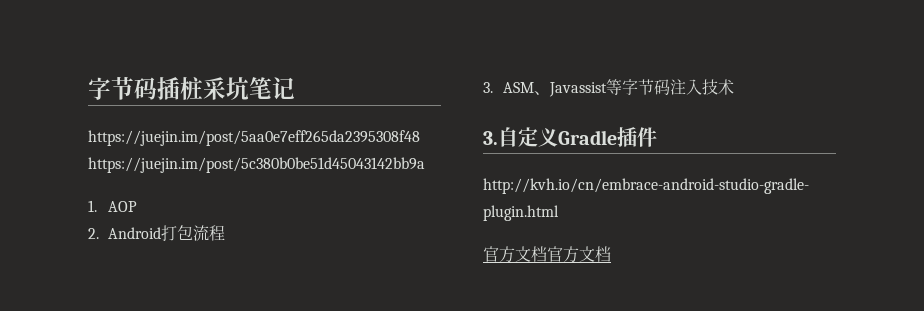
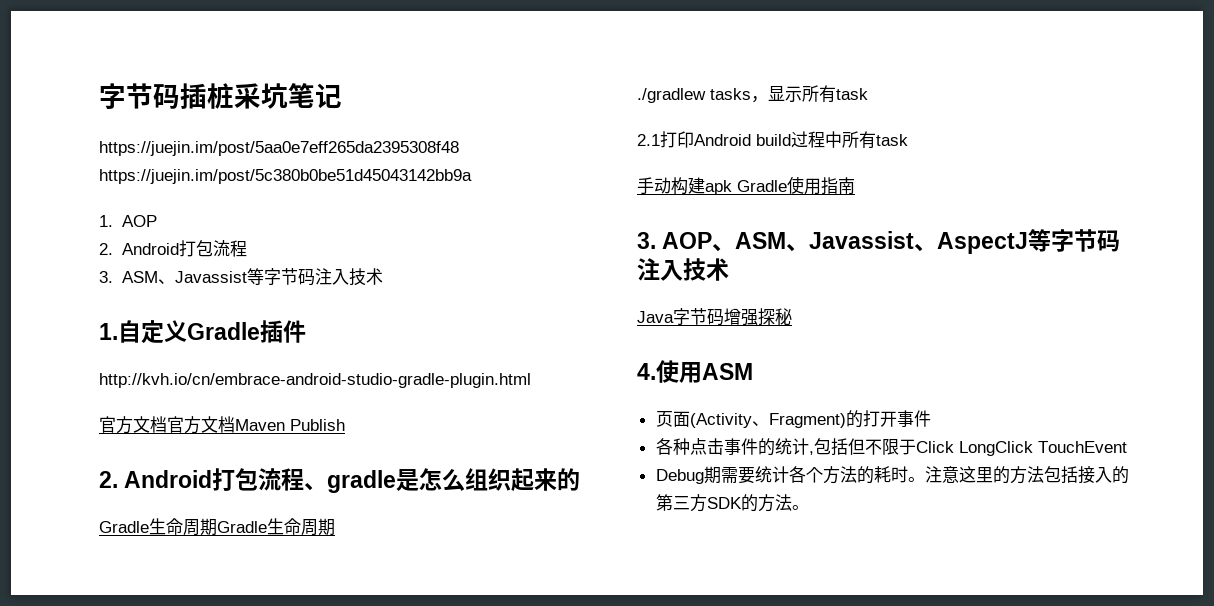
- 3.自定义Gradle插件
+ 1.自定义Gradle插件
- 官方文档官方文档
+ 官方文档官方文档Maven Publish
+ 2. Android打包流程、gradle是怎么组织起来的
+ Gradle生命周期Gradle生命周期
+ ./gradlew tasks，显示所有task
+ 2.1打印Android build过程中所有task
+ 手动构建apk Gradle使用指南
+ 3. AOP、ASM、Javassist、AspectJ等字节码注入技术
+ Java字节码增强探秘
+ 4.使用ASM
+ 页面(Activity、Fragment)的打开事件
+ 各种点击事件的统计,包括但不限于Click LongClick TouchEvent
+ Debug期需要统计各个方法的耗时。注意这里的方法包括接入的第三方SDK的方法。

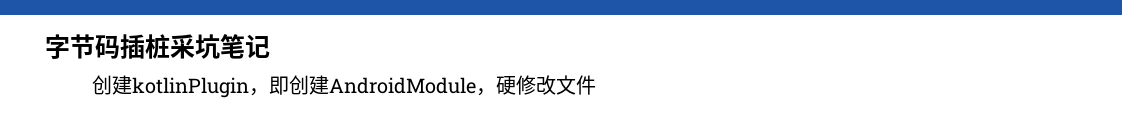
- https://juejin.im/post/5aa0e7eff265da2395308f48 https://juejin.im/post/5c380b0be51d45043142bb9a
- 1. AOP
- 2. Android打包流程
- 3. ASM、Javassist等字节码注入技术
- 1.自定义Gradle插件
- http://kvh.io/cn/embrace-android-studio-gradle-plugin.html
- 官方文档官方文档Maven Publish
- 2. Android打包流程、gradle是怎么组织起来的
- Gradle生命周期Gradle生命周期
- ./gradlew tasks，显示所有task
- 2.1打印Android build过程中所有task
- 手动构建apk Gradle使用指南
- 3. AOP、ASM、Javassist、AspectJ等字节码注入技术
- Java字节码增强探秘
- 4.使用ASM
- 页面(Activity、Fragment)的打开事件
- 各种点击事件的统计,包括但不限于Click LongClick TouchEvent
- Debug期需要统计各个方法的耗时。注意这里的方法包括接入的第三方SDK的方法。
+ 创建kotlinPlugin，即创建AndroidModule，硬修改文件

